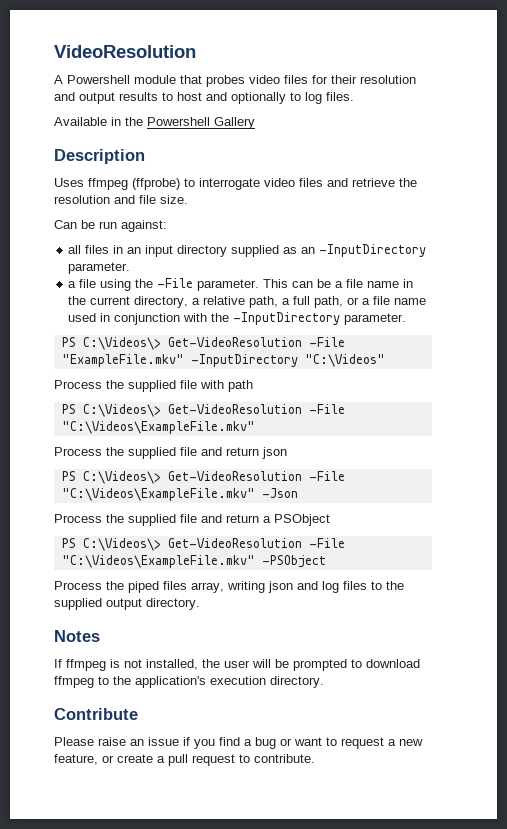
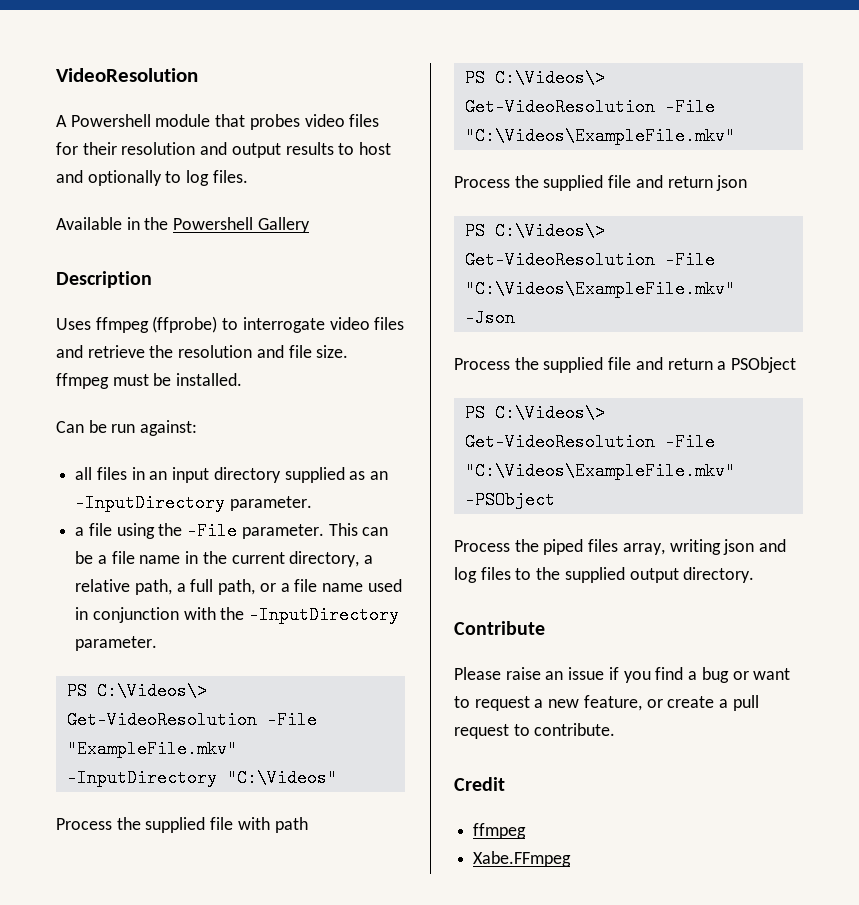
- Uses ffmpeg (ffprobe) to interrogate video files and retrieve the resolution and file size.
+ Uses ffmpeg (ffprobe) to interrogate video files and retrieve the resolution and file size. ffmpeg must be installed.
- Notes
- If ffmpeg is not installed, the user will be prompted to download ffmpeg to the application's execution directory.
+ Credit
+ ffmpeg
+ Xabe.FFmpeg

